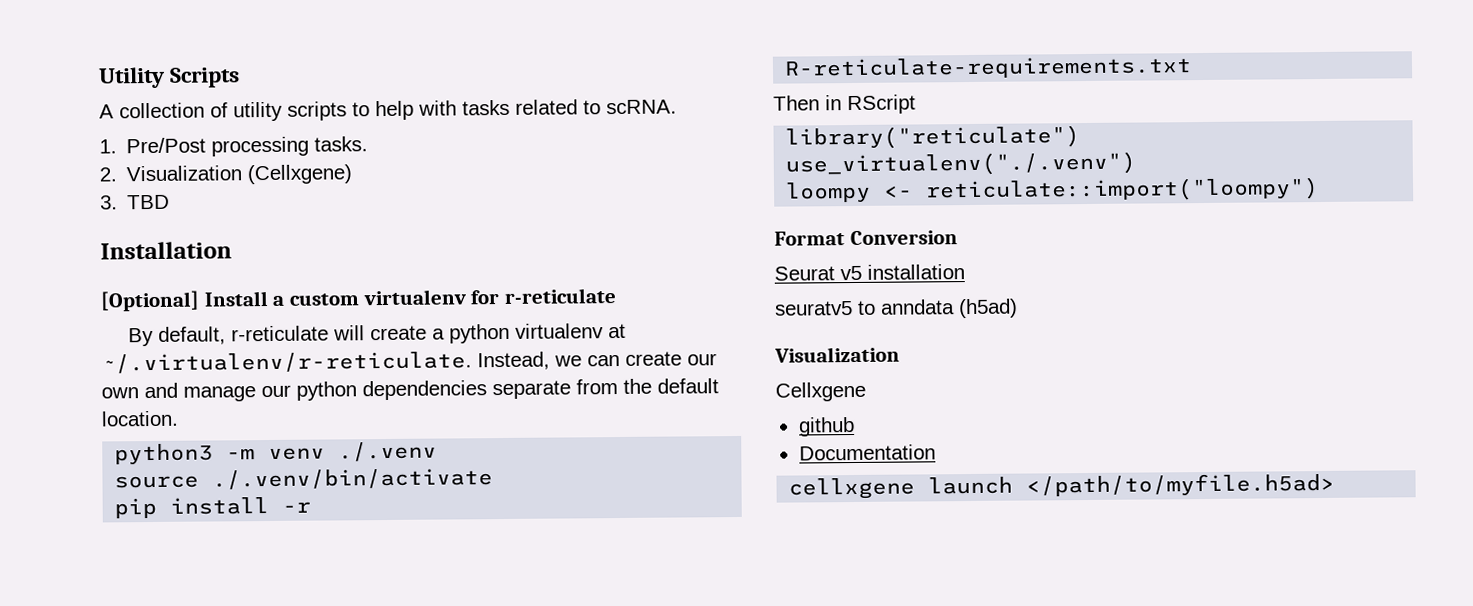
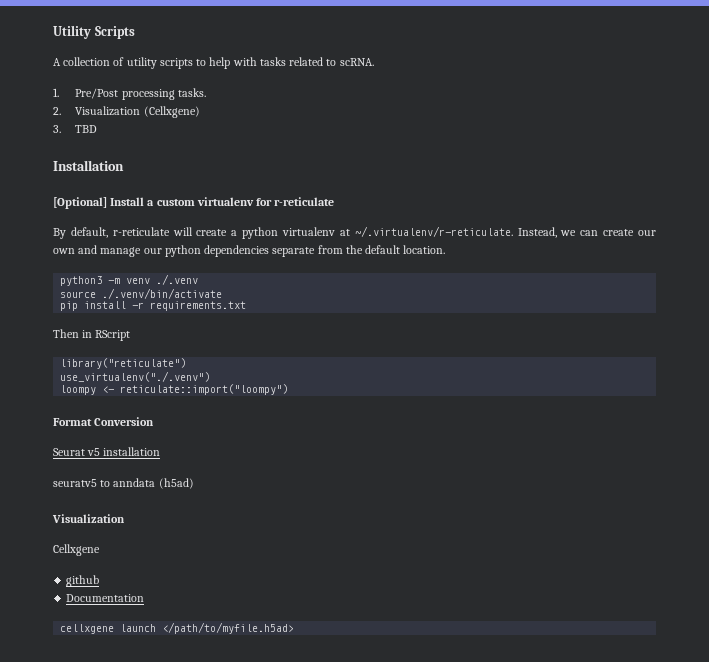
- pip install -r R-reticulate-requirements.txt
+ pip install -r requirements.txt

